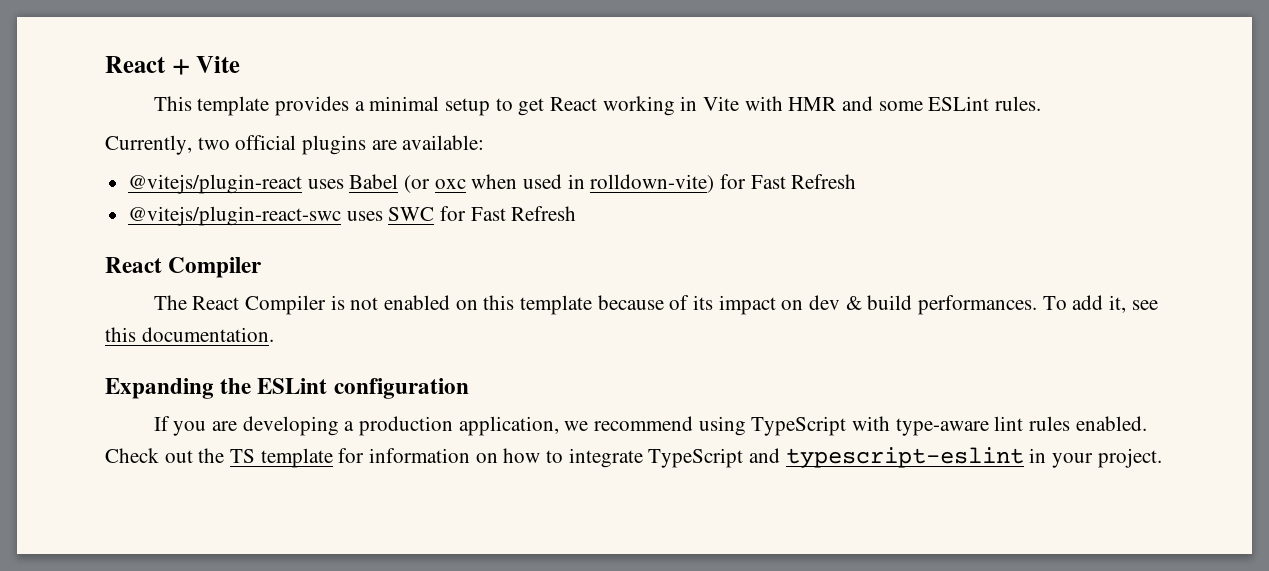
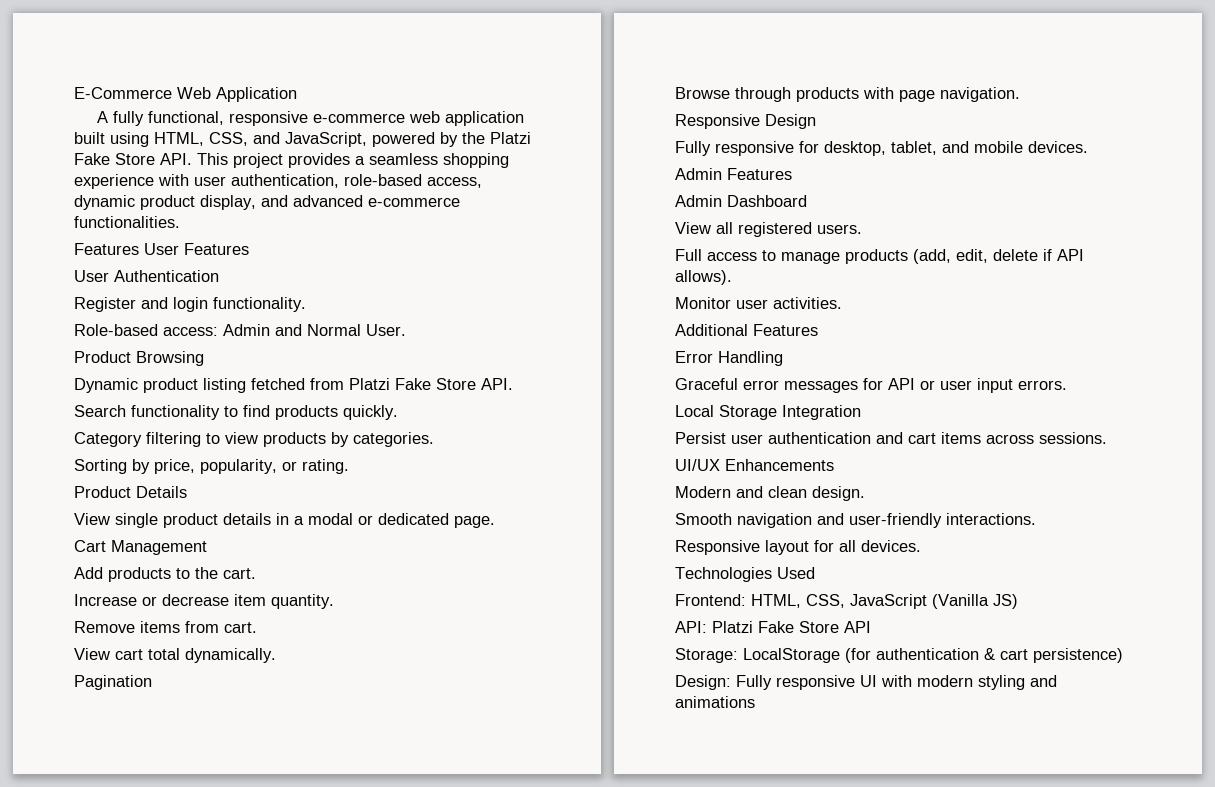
- React + Vite
- This template provides a minimal setup to get React working in Vite with HMR and some ESLint rules.
- Currently, two official plugins are available:
- @vitejs/plugin-react uses Babel (or oxc when used in rolldown-vite) for Fast Refresh
- @vitejs/plugin-react-swc uses SWC for Fast Refresh
- React Compiler
- The React Compiler is not enabled on this template because of its impact on dev & build performances. To add it, see this documentation.
- Expanding the ESLint configuration
- If you are developing a production application, we recommend using TypeScript with type-aware lint rules enabled. Check out the TS template for information on how to integrate TypeScript and typescript-eslint in your project.
+ E-Commerce Web Application
+ A fully functional, responsive e-commerce web application built using HTML, CSS, and JavaScript, powered by the Platzi Fake Store API. This project provides a seamless shopping experience with user authentication, role-based access, dynamic product display, and advanced e-commerce functionalities.
+ Features User Features
+ User Authentication
+ Register and login functionality.
+ Role-based access: Admin and Normal User.
+ Product Browsing
+ Dynamic product listing fetched from Platzi Fake Store API.
+ Search functionality to find products quickly.
+ Category filtering to view products by categories.
+ Sorting by price, popularity, or rating.
+ Product Details
+ View single product details in a modal or dedicated page.
+ Cart Management
+ Add products to the cart.
+ Increase or decrease item quantity.
+ Remove items from cart.
+ View cart total dynamically.
+ Pagination
+ Browse through products with page navigation.
+ Responsive Design
+ Fully responsive for desktop, tablet, and mobile devices.
+ Admin Features
+ Admin Dashboard
+ View all registered users.
+ Full access to manage products (add, edit, delete if API allows).
+ Monitor user activities.
+ Additional Features
+ Error Handling
+ Graceful error messages for API or user input errors.
+ Local Storage Integration
+ Persist user authentication and cart items across sessions.
+ UI/UX Enhancements
+ Modern and clean design.
+ Smooth navigation and user-friendly interactions.
+ Responsive layout for all devices.
+ Technologies Used
+ Frontend: HTML, CSS, JavaScript (Vanilla JS)
+ API: Platzi Fake Store API
+ Storage: LocalStorage (for authentication & cart persistence)
+ Design: Fully responsive UI with modern styling and animations

